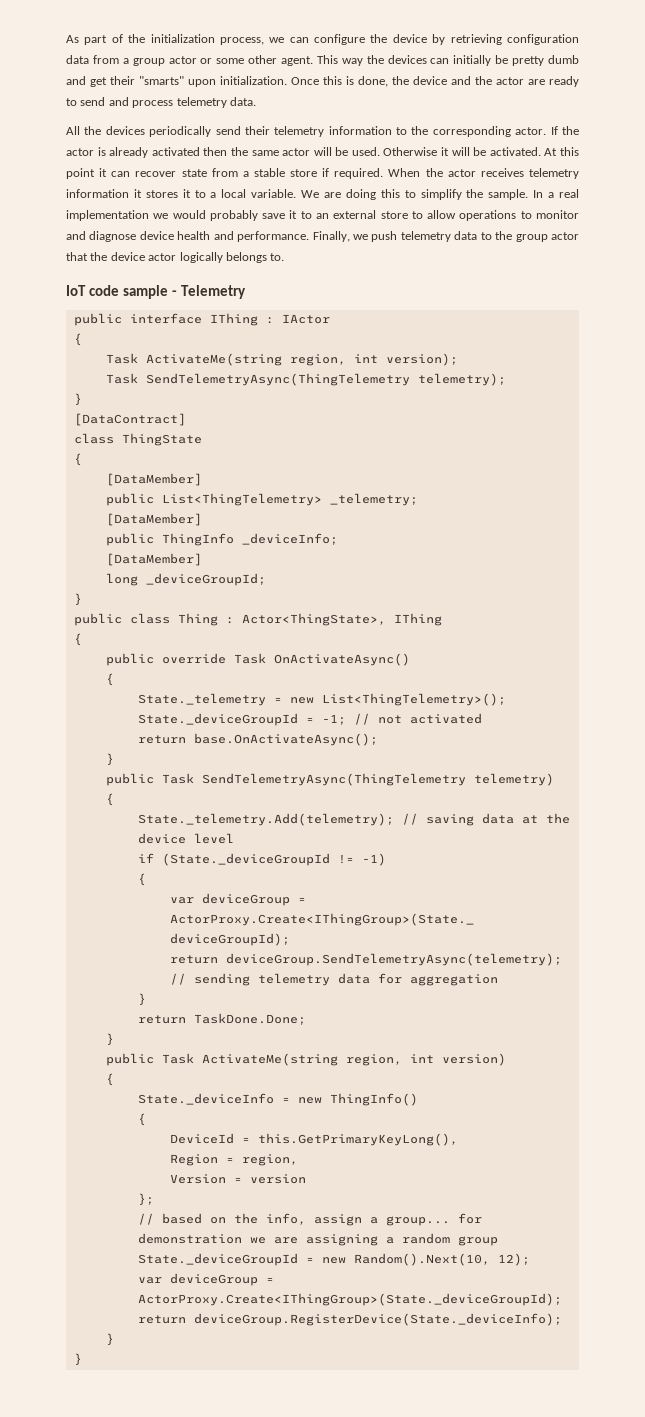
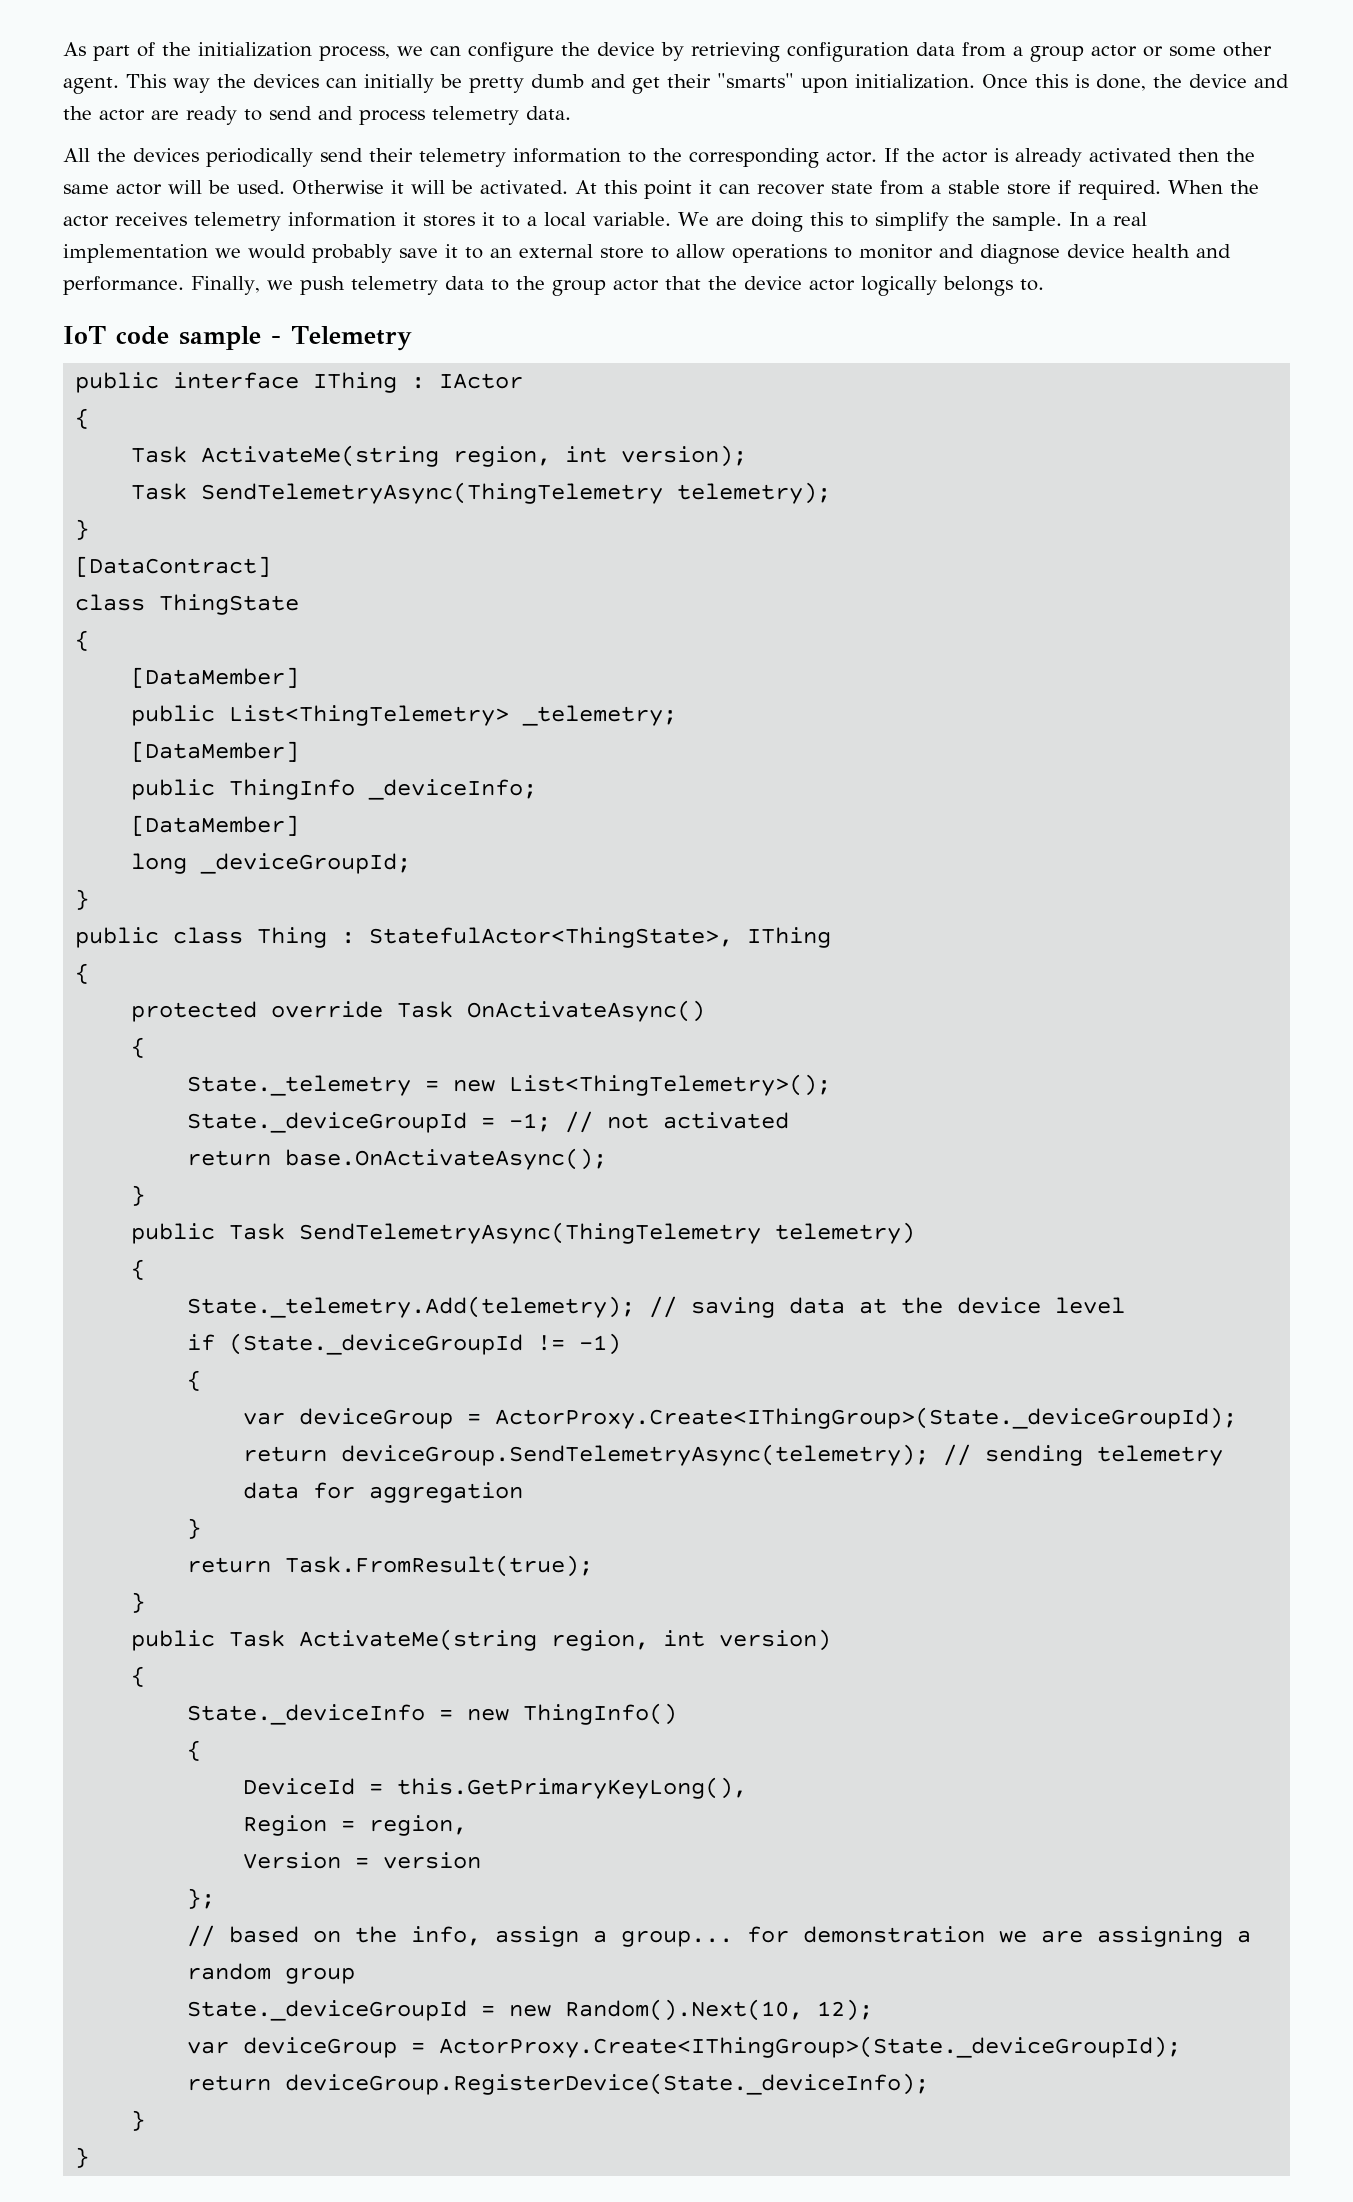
- public class Thing : Actor<ThingState>, IThing
+ public class Thing : StatefulActor<ThingState>, IThing
- public override Task OnActivateAsync()
+ protected override Task OnActivateAsync()
- return TaskDone.Done;
+ return Task.FromResult(true);

